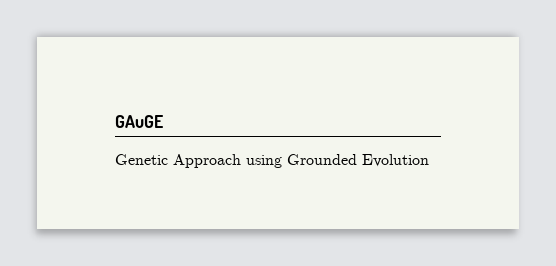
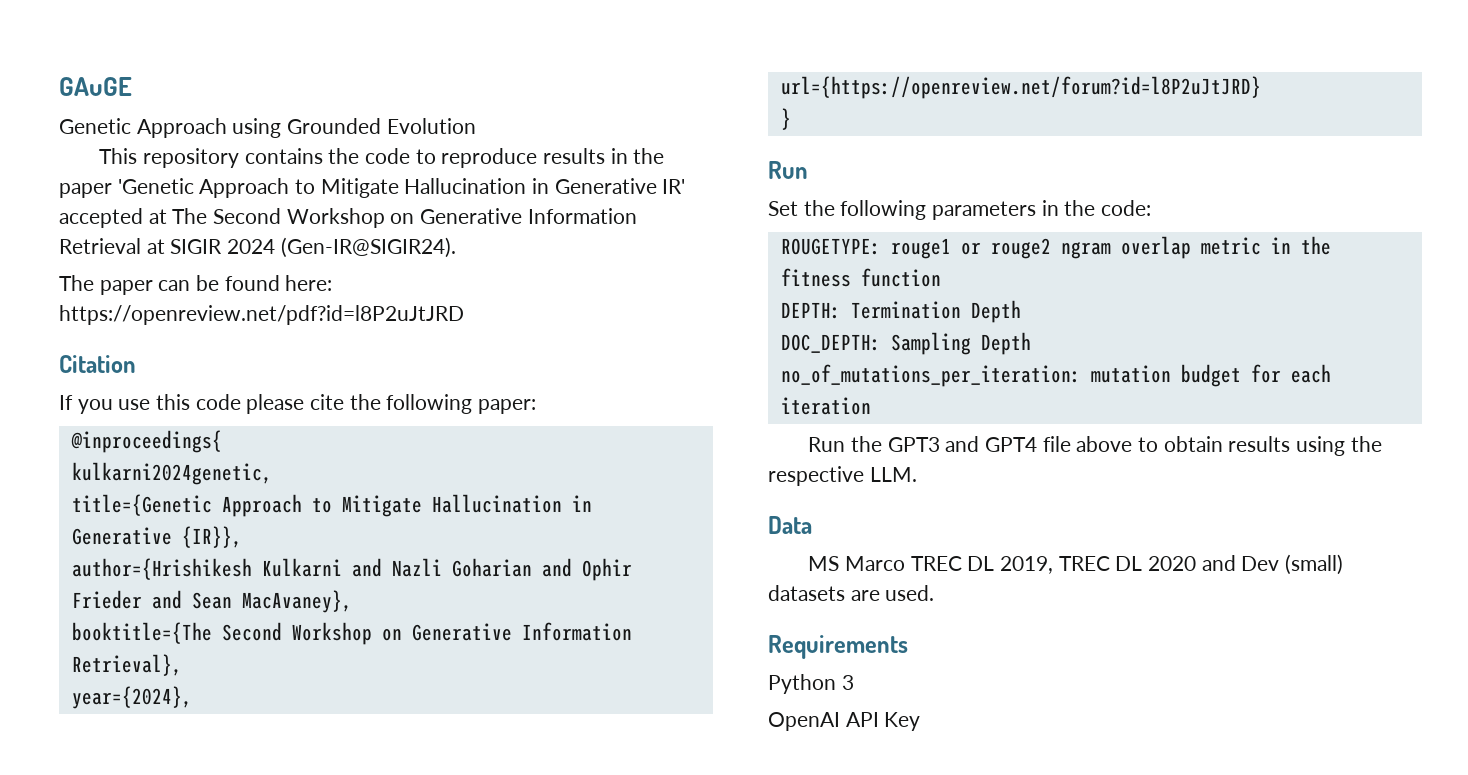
+ This repository contains the code to reproduce results in the paper 'Genetic Approach to Mitigate Hallucination in Generative IR' accepted at The Second Workshop on Generative Information Retrieval at SIGIR 2024 (Gen-IR@SIGIR24).
+ The paper can be found here: https://openreview.net/pdf?id=l8P2uJtJRD
+ Citation
+ If you use this code please cite the following paper:
+ @inproceedings{
+ kulkarni2024genetic,
+ title={Genetic Approach to Mitigate Hallucination in Generative {IR}},
+ author={Hrishikesh Kulkarni and Nazli Goharian and Ophir Frieder and Sean MacAvaney},
+ booktitle={The Second Workshop on Generative Information Retrieval},
+ year={2024},
+ url={https://openreview.net/forum?id=l8P2uJtJRD}
+ }
+ Run
+ Set the following parameters in the code:
+ ROUGETYPE: rouge1 or rouge2 ngram overlap metric in the fitness function
+ DEPTH: Termination Depth
+ DOC_DEPTH: Sampling Depth
+ no_of_mutations_per_iteration: mutation budget for each iteration
+ Run the GPT3 and GPT4 file above to obtain results using the respective LLM.
+ Data
+ MS Marco TREC DL 2019, TREC DL 2020 and Dev (small) datasets are used.
+ Requirements
+ Python 3
+ OpenAI API Key

